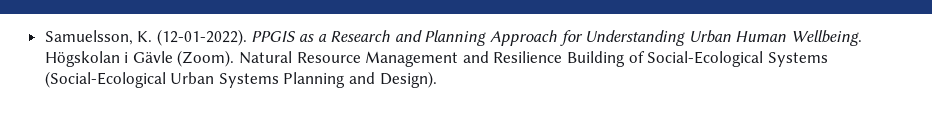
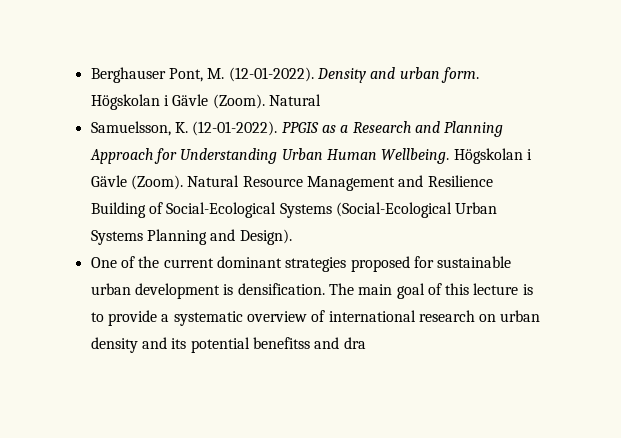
+ Berghauser Pont, M. (12-01-2022). Density and urban form. Högskolan i Gävle (Zoom). Natural
+ One of the current dominant strategies proposed for sustainable urban development is densification. The main goal of this lecture is to provide a systematic overview of international research on urban density and its potential benefitss and dra

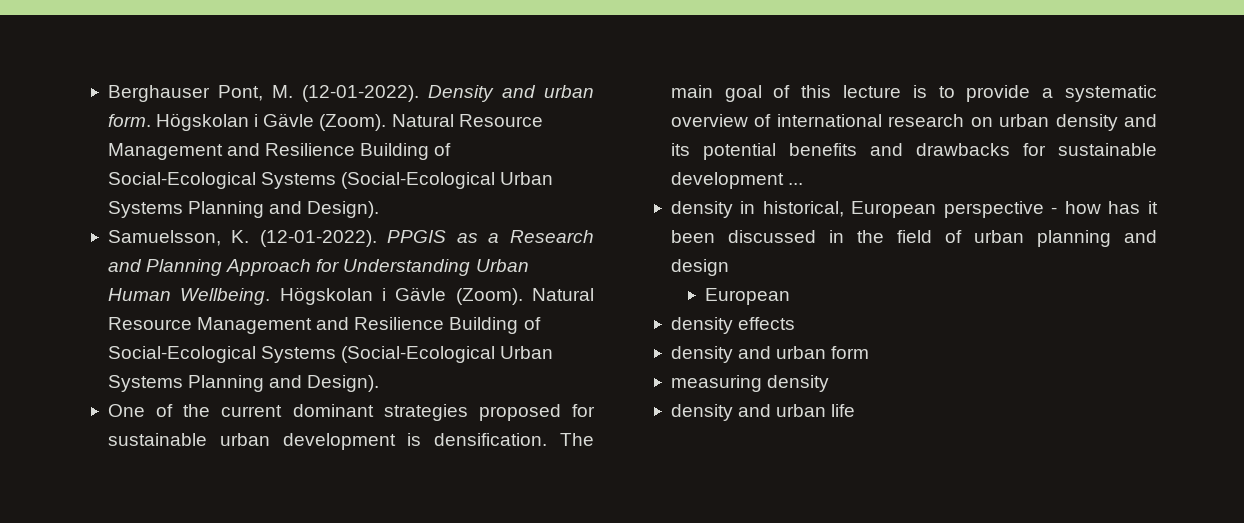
- Density and urban form. Högskolan i Gävle (Zoom). Natural
+ Density and urban form. Högskolan i Gävle (Zoom). Natural Resource Management and Resilience Building of Social-Ecological Systems (Social-Ecological Urban Systems Planning and Design).
- The main goal of this lecture is to provide a systematic overview of international research on urban density and its potential benefitss and dra
+ The main goal of this lecture is to provide a systematic overview of international research on urban density and its potential benefits and drawbacks for sustainable development ...
+ density in historical, European perspective - how has it been discussed in the field of urban planning and design
+ European
+ density effects
+ density and urban form
+ measuring density
+ density and urban life

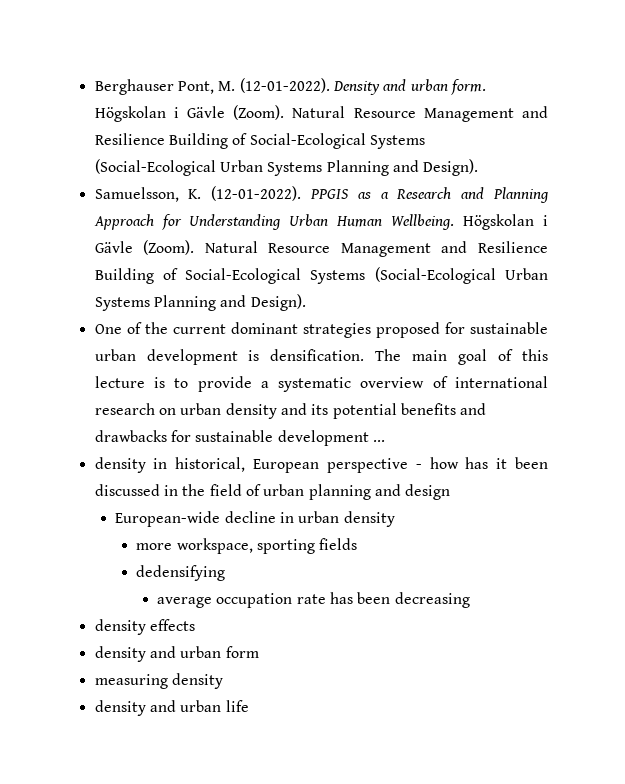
  density in historical, European perspective - how has it been discussed in the field of urban planning and design
- European
+ European-wide decline in urban density
+ more workspace, sporting fields
+ dedensifying
+ average occupation rate has been decreasing

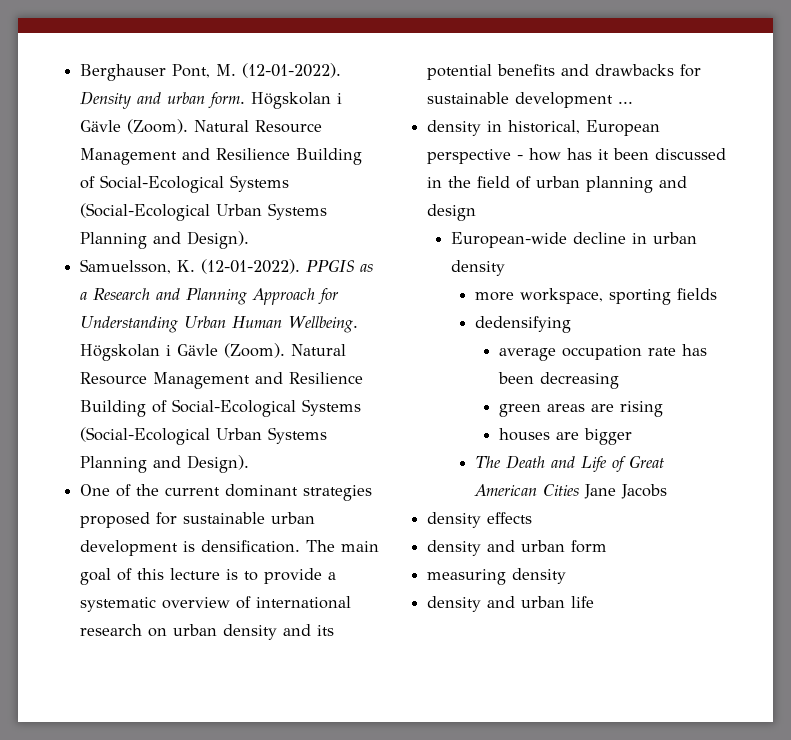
+ green areas are rising
+ houses are bigger
+ The Death and Life of Great American Cities Jane Jacobs

